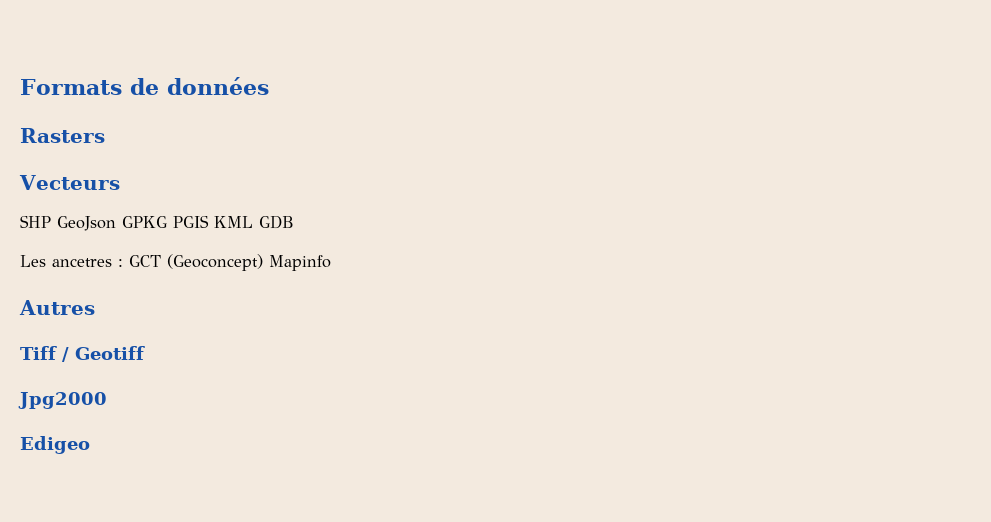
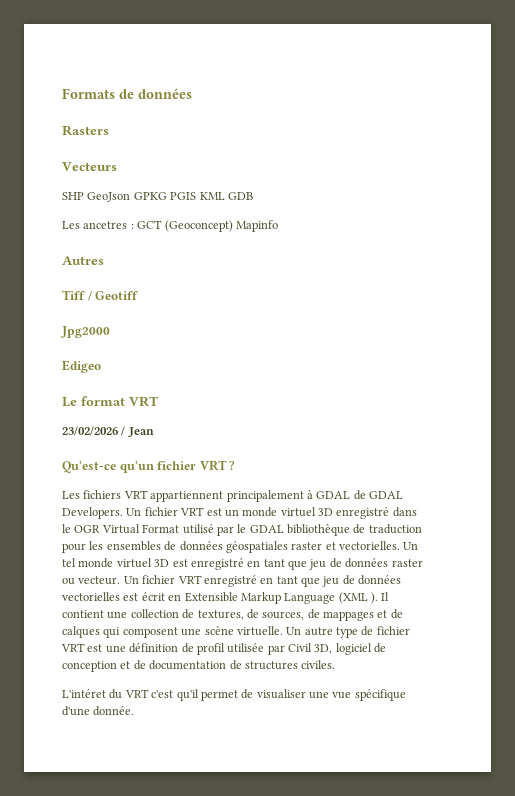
+ Le format VRT
+ 23/02/2026 / Jean
+ Qu'est-ce qu'un fichier VRT ?
+ Les fichiers VRT appartiennent principalement à GDAL de GDAL Developers. Un fichier VRT est un monde virtuel 3D enregistré dans le OGR Virtual Format utilisé par le GDAL bibliothèque de traduction pour les ensembles de données géospatiales raster et vectorielles. Un tel monde virtuel 3D est enregistré en tant que jeu de données raster ou vecteur. Un fichier VRT enregistré en tant que jeu de données vectorielles est écrit en Extensible Markup Language (XML ). Il contient une collection de textures, de sources, de mappages et de calques qui composent une scène virtuelle. Un autre type de fichier VRT est une définition de profil utilisée par Civil 3D, logiciel de conception et de documentation de structures civiles.
+ L'intéret du VRT c'est qu'il permet de visualiser une vue spécifique d'une donnée.

